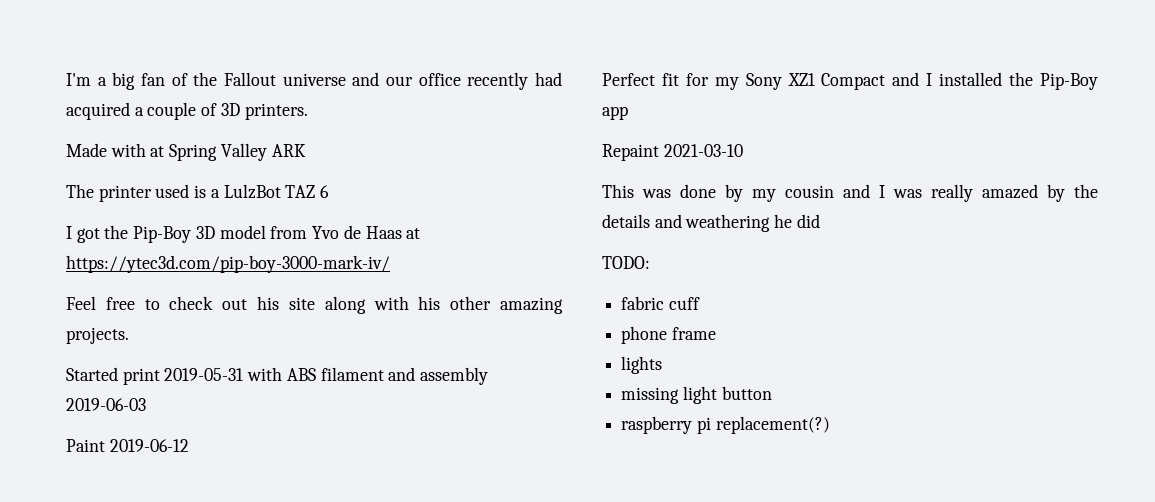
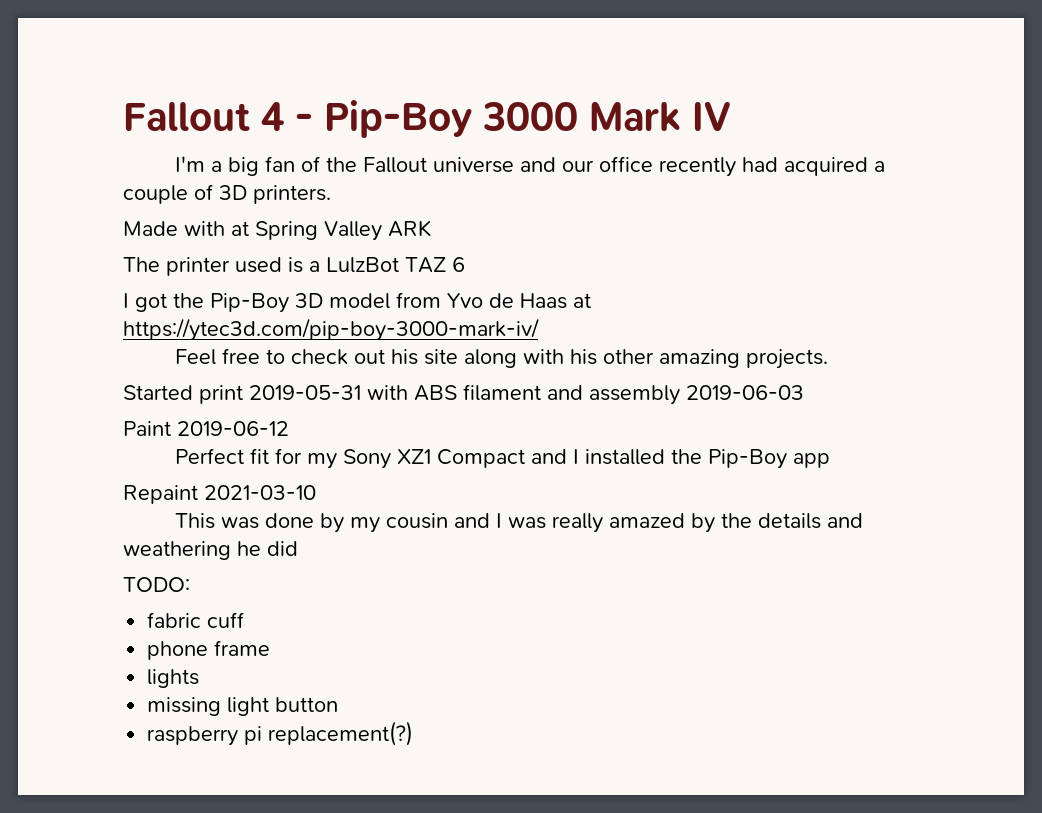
+ Fallout 4 - Pip-Boy 3000 Mark IV

